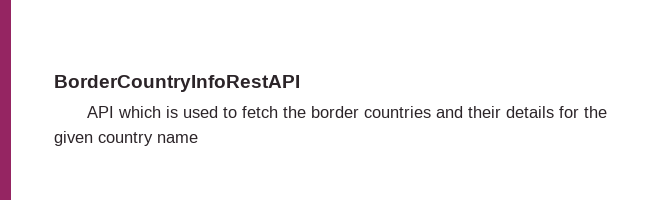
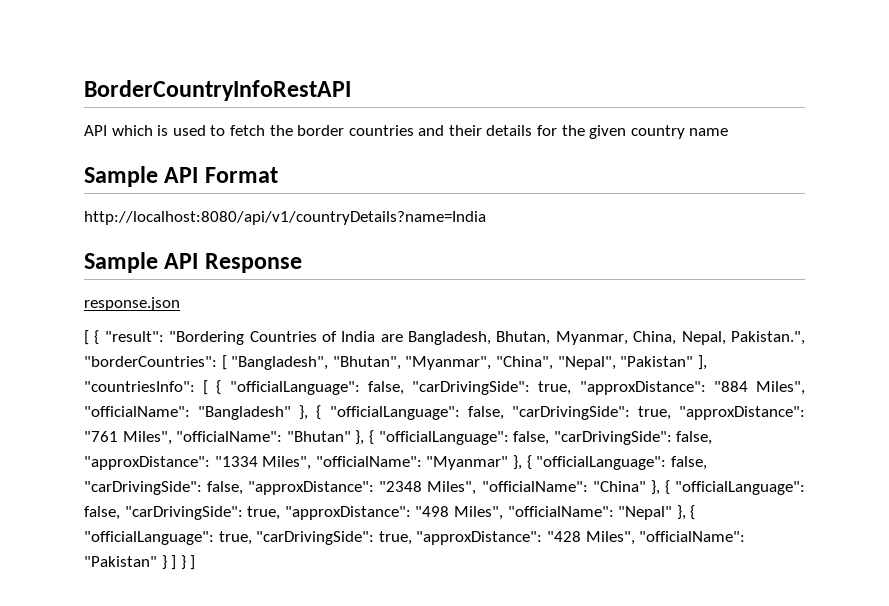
+ Sample API Format
+ http://localhost:8080/api/v1/countryDetails?name=India
+ Sample API Response
+ response.json
+ [ { "result": "Bordering Countries of India are Bangladesh, Bhutan, Myanmar, China, Nepal, Pakistan.", "borderCountries": [ "Bangladesh", "Bhutan", "Myanmar", "China", "Nepal", "Pakistan" ], "countriesInfo": [ { "officialLanguage": false, "carDrivingSide": true, "approxDistance": "884 Miles", "officialName": "Bangladesh" }, { "officialLanguage": false, "carDrivingSide": true, "approxDistance": "761 Miles", "officialName": "Bhutan" }, { "officialLanguage": false, "carDrivingSide": false, "approxDistance": "1334 Miles", "officialName": "Myanmar" }, { "officialLanguage": false, "carDrivingSide": false, "approxDistance": "2348 Miles", "officialName": "China" }, { "officialLanguage": false, "carDrivingSide": true, "approxDistance": "498 Miles", "officialName": "Nepal" }, { "officialLanguage": true, "carDrivingSide": true, "approxDistance": "428 Miles", "officialName": "Pakistan" } ] } ]

